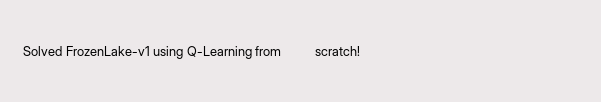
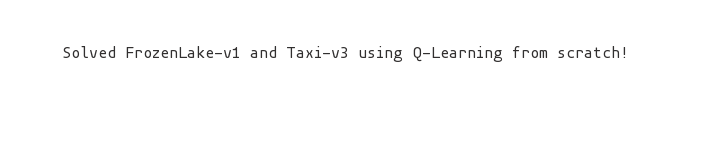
- Solved FrozenLake-v1 using Q-Learning from scratch!
+ Solved FrozenLake-v1 and Taxi-v3 using Q-Learning from scratch!

